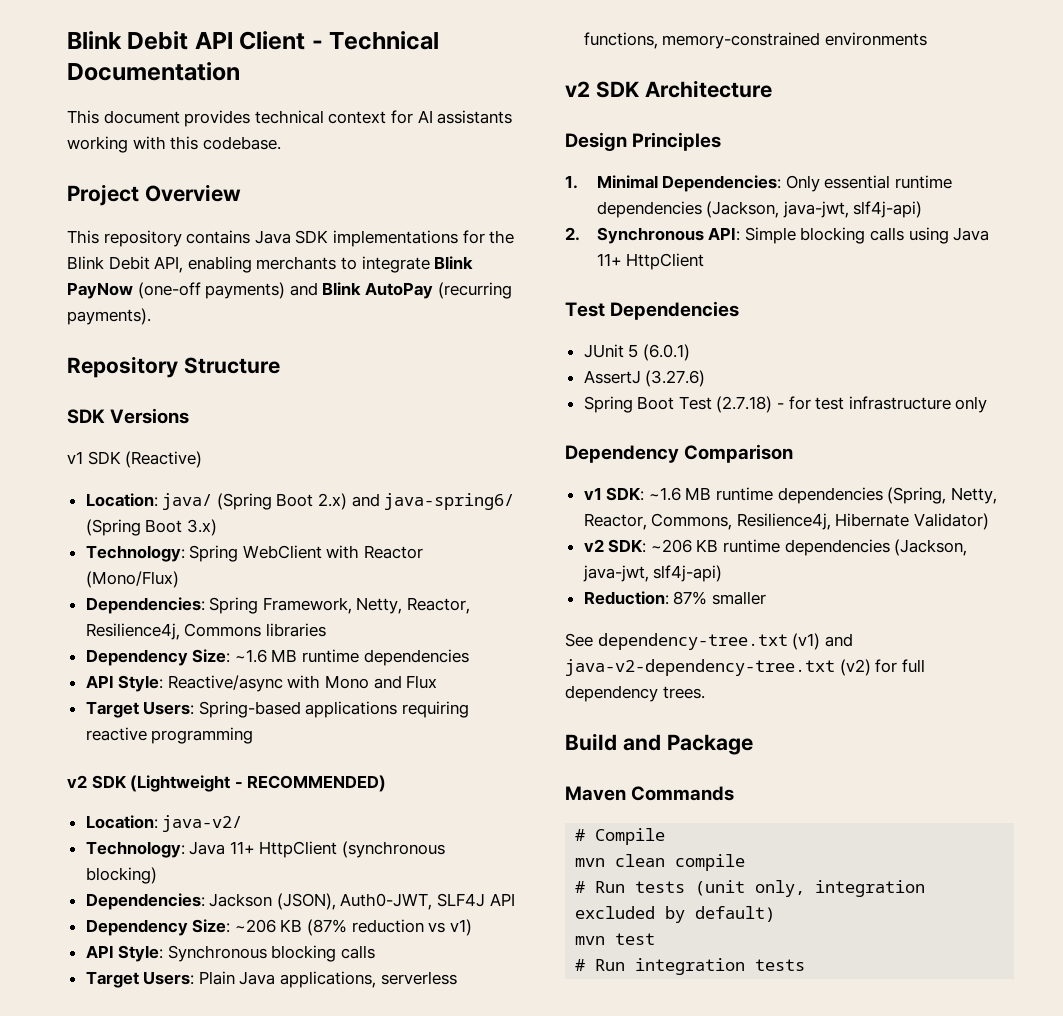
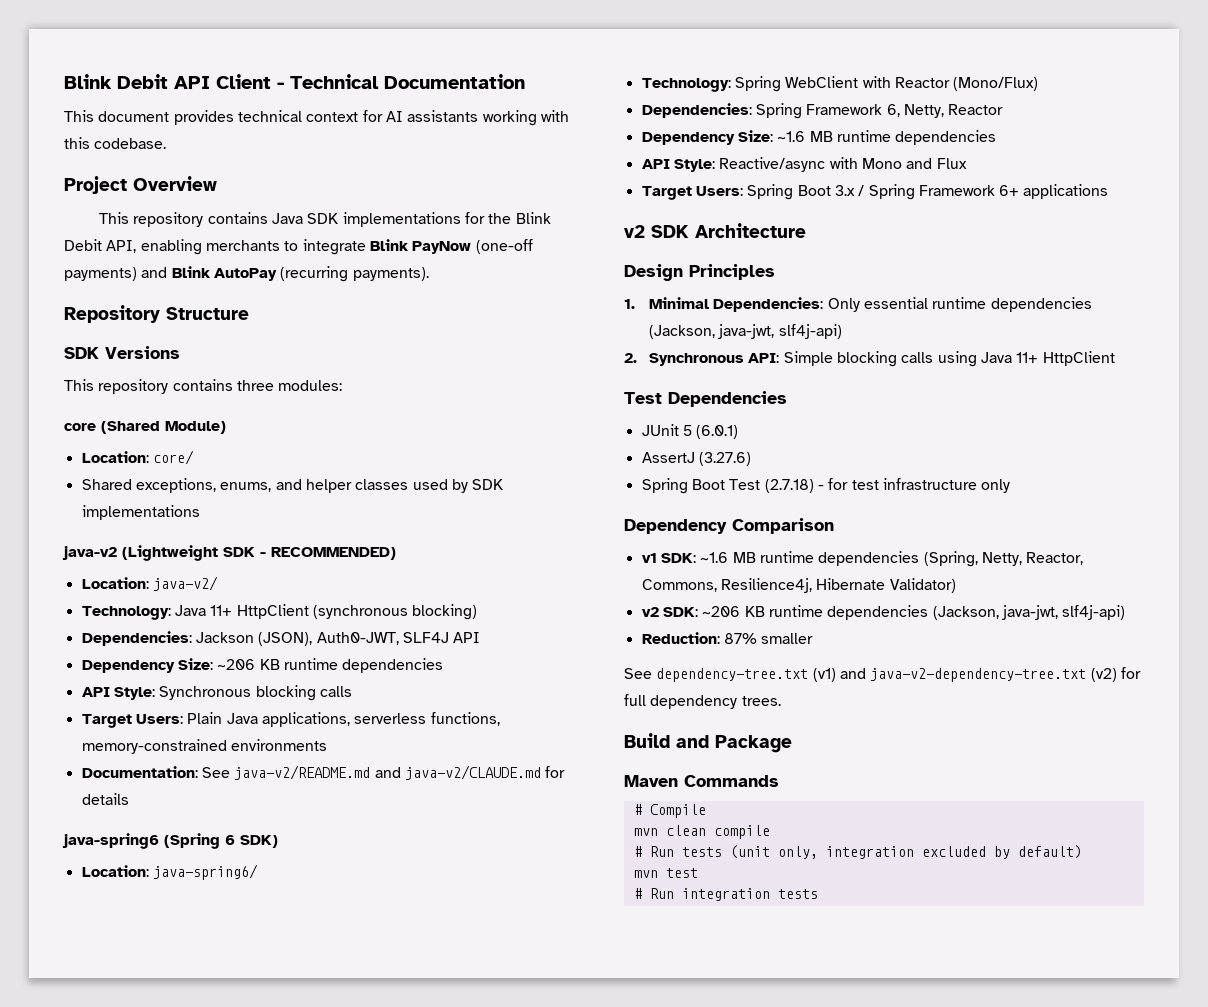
- v1 SDK (Reactive)
- Location: java/ (Spring Boot 2.x) and java-spring6/ (Spring Boot 3.x)
- Technology: Spring WebClient with Reactor (Mono/Flux)
- Dependencies: Spring Framework, Netty, Reactor, Resilience4j, Commons libraries
- Dependency Size: ~1.6 MB runtime dependencies
- API Style: Reactive/async with Mono and Flux
- Target Users: Spring-based applications requiring reactive programming
- v2 SDK (Lightweight - RECOMMENDED)
+ This repository contains three modules:
+ core (Shared Module)
+ Location: core/
+ Shared exceptions, enums, and helper classes used by SDK implementations
+ java-v2 (Lightweight SDK - RECOMMENDED)
- Dependency Size: ~206 KB (87% reduction vs v1)
+ Dependency Size: ~206 KB runtime dependencies
+ Documentation: See java-v2/README.md and java-v2/CLAUDE.md for details
+ java-spring6 (Spring 6 SDK)
+ Location: java-spring6/
+ Technology: Spring WebClient with Reactor (Mono/Flux)
+ Dependencies: Spring Framework 6, Netty, Reactor
+ Dependency Size: ~1.6 MB runtime dependencies
+ API Style: Reactive/async with Mono and Flux
+ Target Users: Spring Boot 3.x / Spring Framework 6+ applications

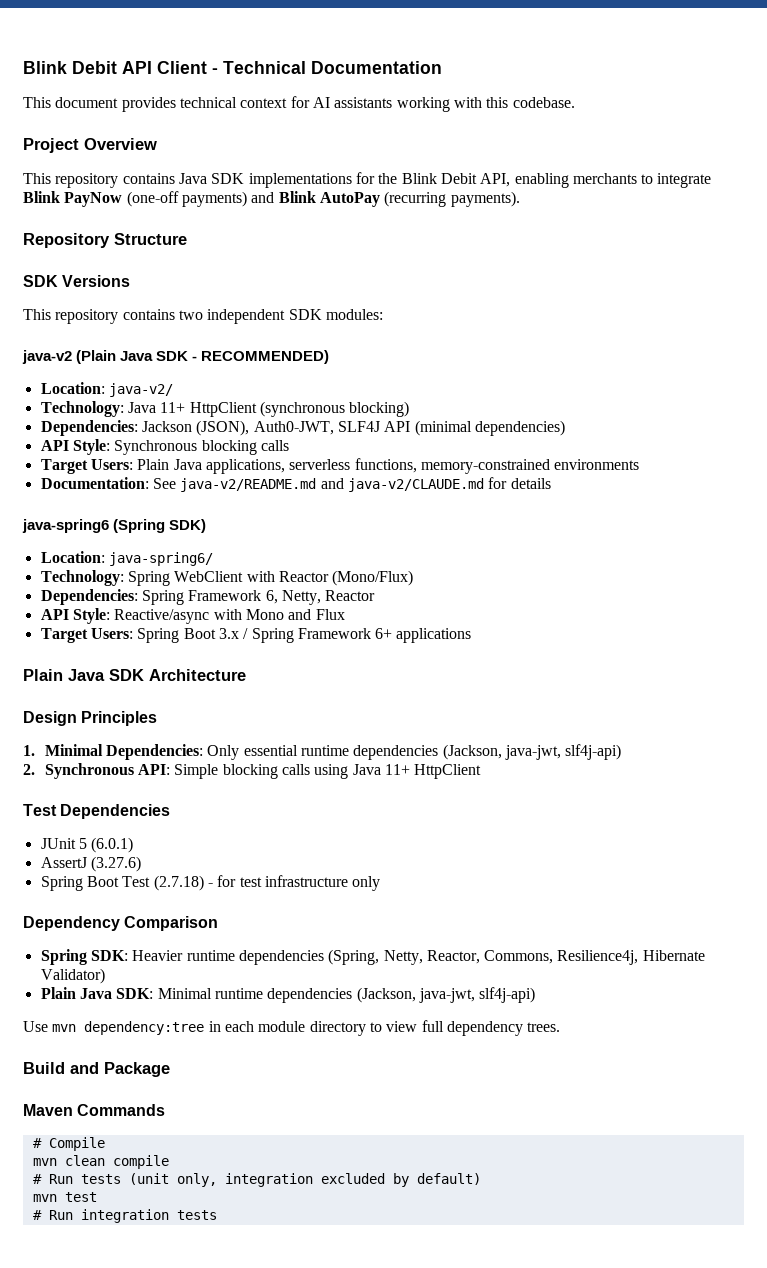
- This repository contains three modules:
- core (Shared Module)
- Location: core/
- Shared exceptions, enums, and helper classes used by SDK implementations
+ This repository contains two independent SDK modules:
- java-v2 (Lightweight SDK - RECOMMENDED)
+ java-v2 (Plain Java SDK - RECOMMENDED)
- Dependencies: Jackson (JSON), Auth0-JWT, SLF4J API
- Dependency Size: ~206 KB runtime dependencies
+ Dependencies: Jackson (JSON), Auth0-JWT, SLF4J API (minimal dependencies)
- java-spring6 (Spring 6 SDK)
+ java-spring6 (Spring SDK)
- Dependency Size: ~1.6 MB runtime dependencies
- v2 SDK Architecture
+ Plain Java SDK Architecture
- v1 SDK: ~1.6 MB runtime dependencies (Spring, Netty, Reactor, Commons, Resilience4j, Hibernate Validator)
+ Spring SDK: Heavier runtime dependencies (Spring, Netty, Reactor, Commons, Resilience4j, Hibernate Validator)
- v2 SDK: ~206 KB runtime dependencies (Jackson, java-jwt, slf4j-api)
- Reduction: 87% smaller
- See dependency-tree.txt (v1) and java-v2-dependency-tree.txt (v2) for full dependency trees.
+ Plain Java SDK: Minimal runtime dependencies (Jackson, java-jwt, slf4j-api)
+ Use mvn dependency:tree in each module directory to view full dependency trees.

